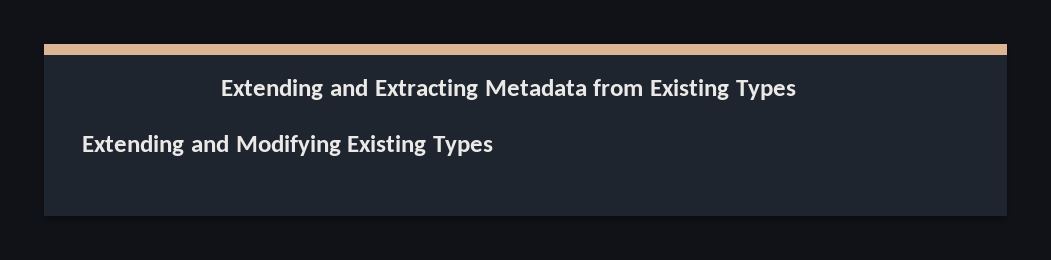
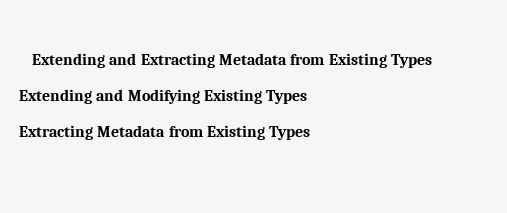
  Extending and Modifying Existing Types
+ Extracting Metadata from Existing Types

